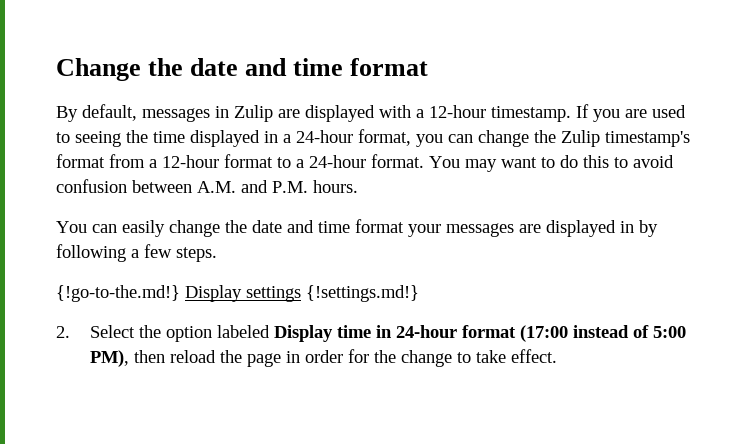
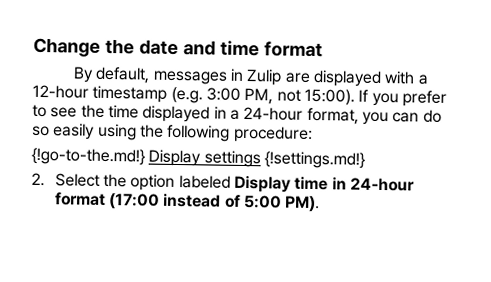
- By default, messages in Zulip are displayed with a 12-hour timestamp. If you are used to seeing the time displayed in a 24-hour format, you can change the Zulip timestamp's format from a 12-hour format to a 24-hour format. You may want to do this to avoid confusion between A.M. and P.M. hours.
- You can easily change the date and time format your messages are displayed in by following a few steps.
+ By default, messages in Zulip are displayed with a 12-hour timestamp (e.g. 3:00 PM, not 15:00). If you prefer to see the time displayed in a 24-hour format, you can do so easily using the following procedure:
- 2. Select the option labeled Display time in 24-hour format (17:00 instead of 5:00 PM), then reload the page in order for the change to take effect.
+ 2. Select the option labeled Display time in 24-hour format (17:00 instead of 5:00 PM).

